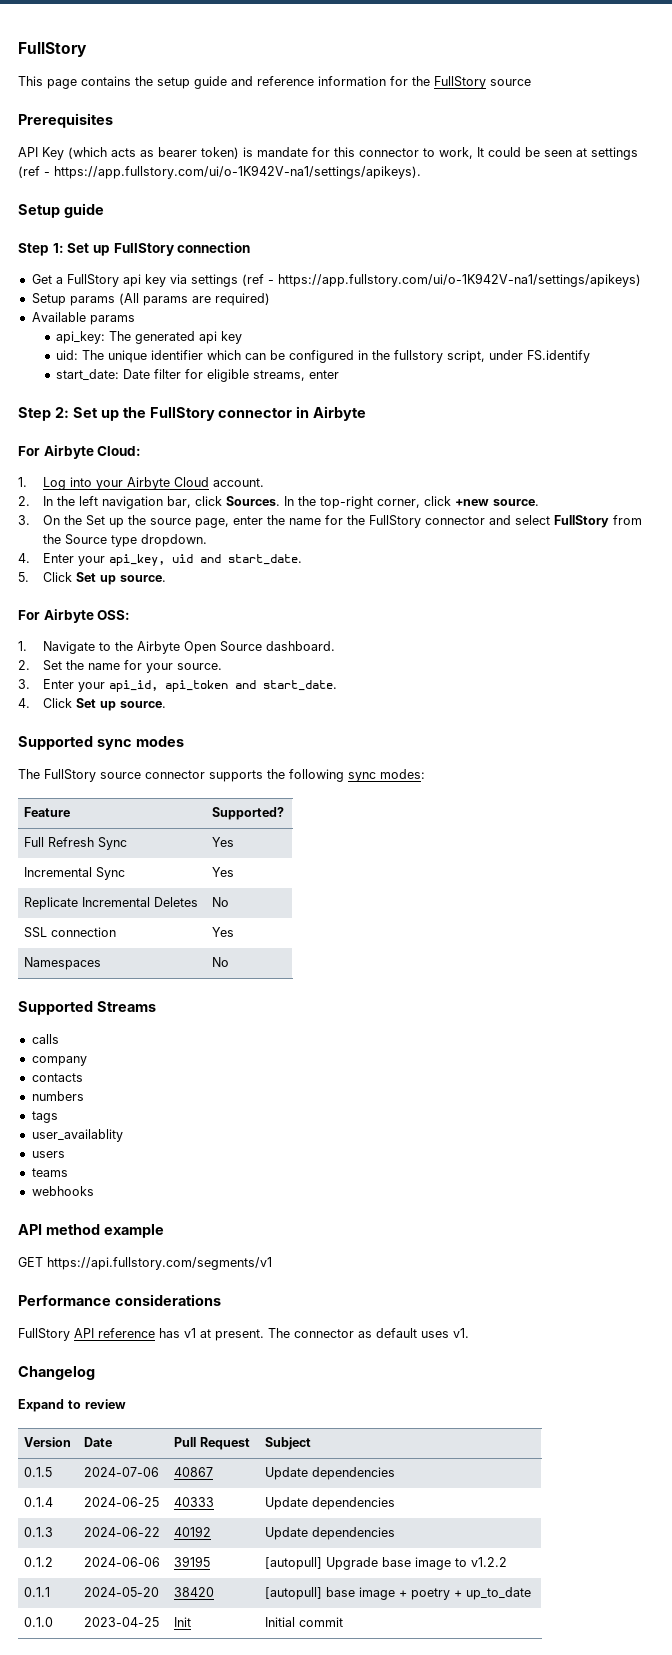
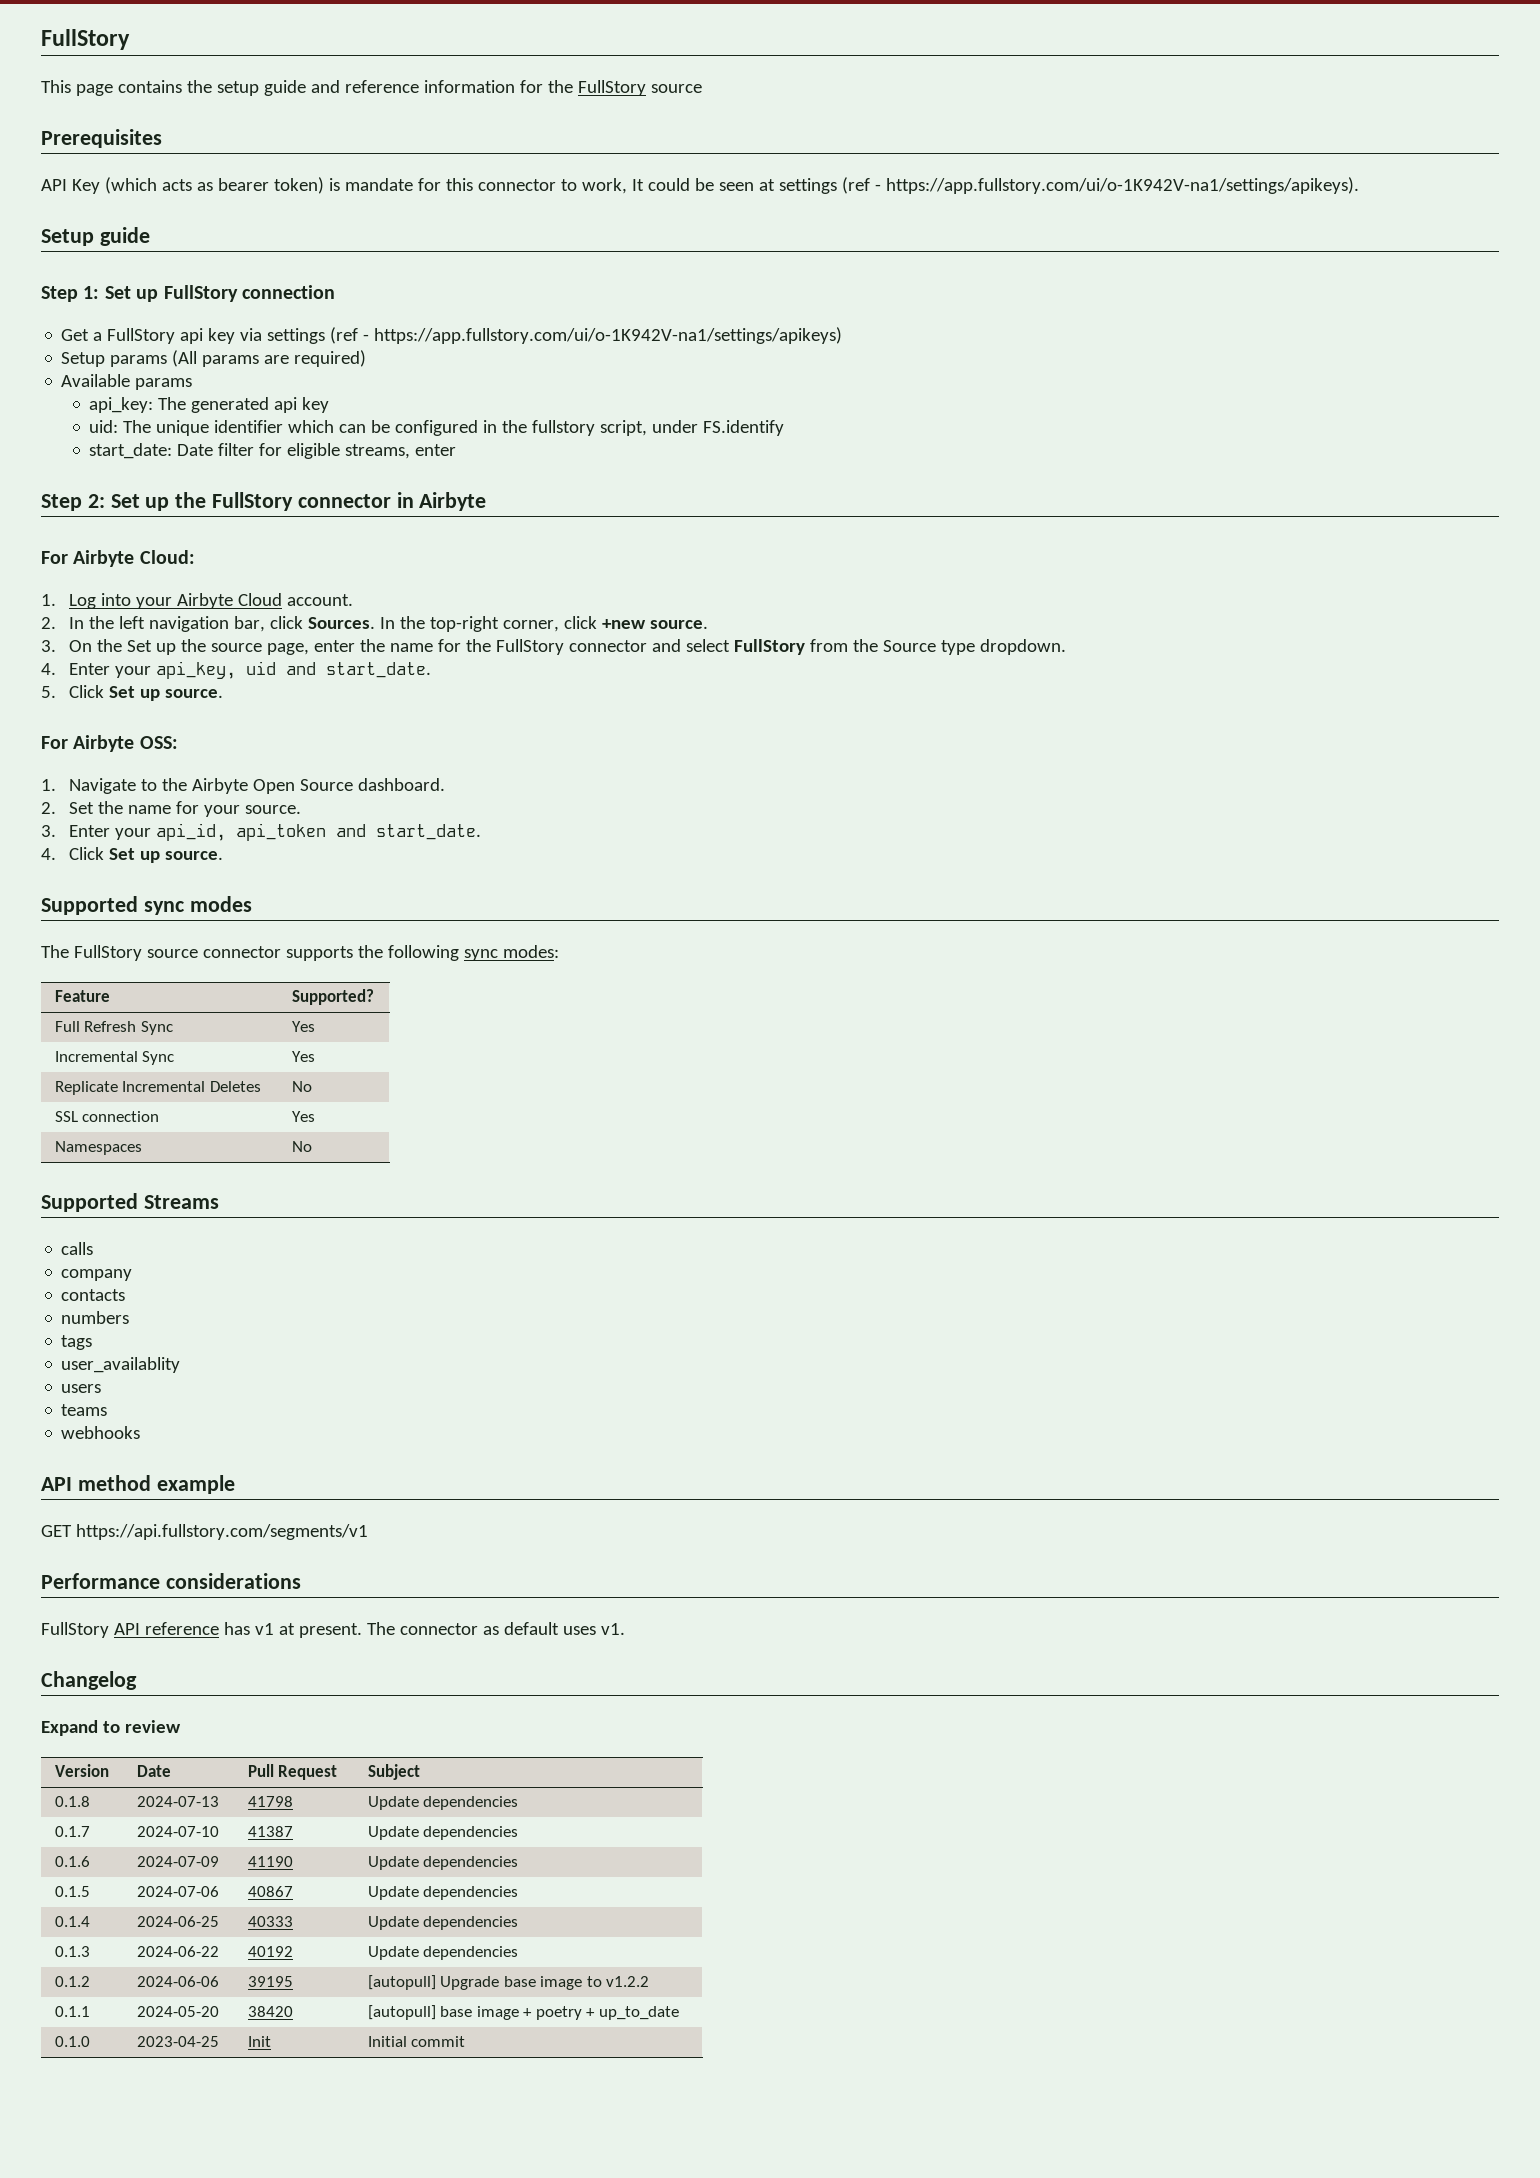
+ 0.1.8 | 2024-07-13 | 41798 | Update dependencies
+ 0.1.7 | 2024-07-10 | 41387 | Update dependencies
+ 0.1.6 | 2024-07-09 | 41190 | Update dependencies

